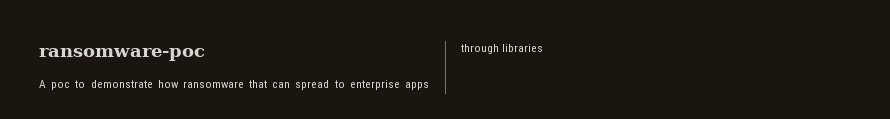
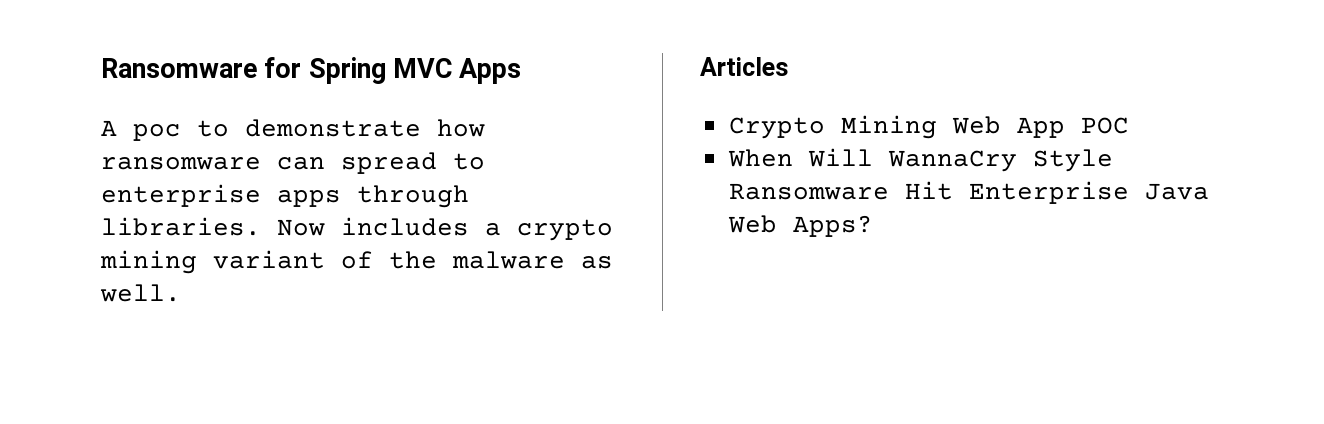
- ransomware-poc
+ Ransomware for Spring MVC Apps
- A poc to demonstrate how ransomware that can spread to enterprise apps through libraries
+ A poc to demonstrate how ransomware can spread to enterprise apps through libraries. Now includes a crypto mining variant of the malware as well.
+ Articles
+ Crypto Mining Web App POC
+ When Will WannaCry Style Ransomware Hit Enterprise Java Web Apps?

